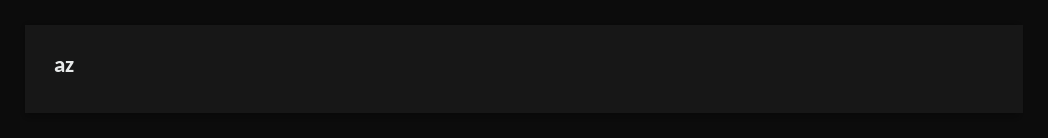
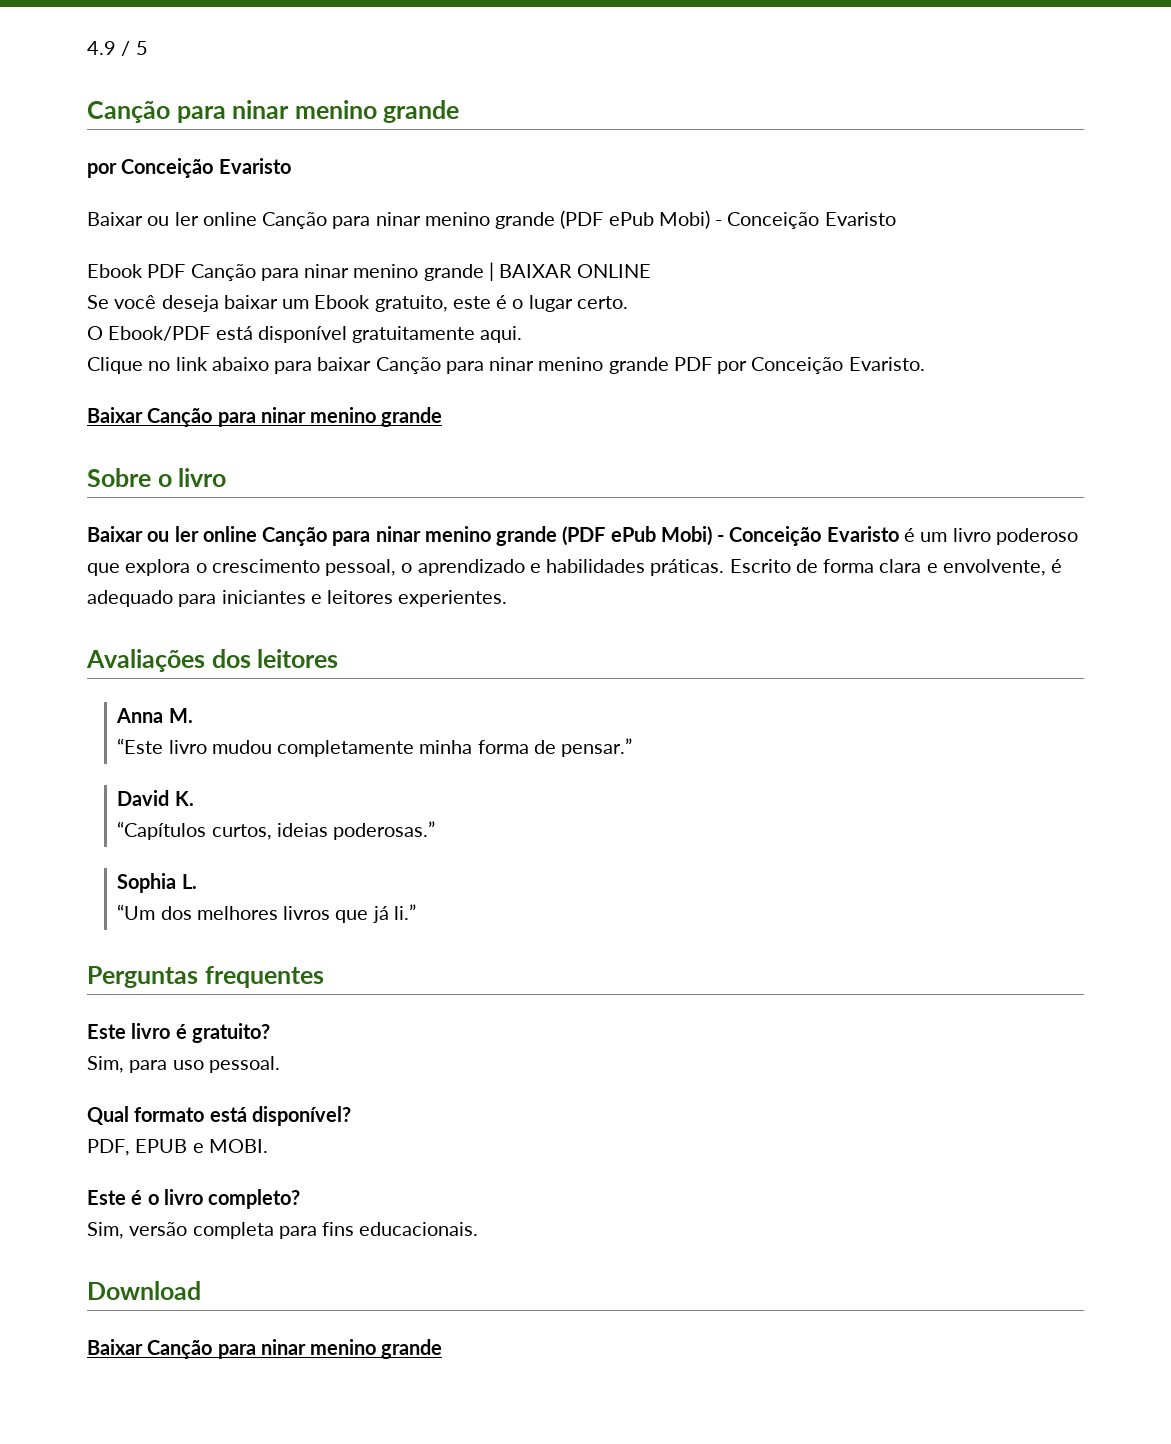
- az
+ 4.9 / 5
+ Canção para ninar menino grande
+ por Conceição Evaristo
+ Baixar ou ler online Canção para ninar menino grande (PDF ePub Mobi) - Conceição Evaristo
+ Ebook PDF Canção para ninar menino grande | BAIXAR ONLINE
+ Se você deseja baixar um Ebook gratuito, este é o lugar certo.
+ O Ebook/PDF está disponível gratuitamente aqui.
+ Clique no link abaixo para baixar Canção para ninar menino grande PDF por Conceição Evaristo.
+ Baixar Canção para ninar menino grande
+ Sobre o livro
+ Baixar ou ler online Canção para ninar menino grande (PDF ePub Mobi) - Conceição Evaristo é um livro poderoso que explora o crescimento pessoal, o aprendizado e habilidades práticas. Escrito de forma clara e envolvente, é adequado para iniciantes e leitores experientes.
+ Avaliações dos leitores
+ Anna M.
+ “Este livro mudou completamente minha forma de pensar.”
+ David K.
+ “Capítulos curtos, ideias poderosas.”
+ Sophia L.
+ “Um dos melhores livros que já li.”
+ Perguntas frequentes
+ Este livro é gratuito?
+ Sim, para uso pessoal.
+ Qual formato está disponível?
+ PDF, EPUB e MOBI.
+ Este é o livro completo?
+ Sim, versão completa para fins educacionais.
+ Download
+ Baixar Canção para ninar menino grande

